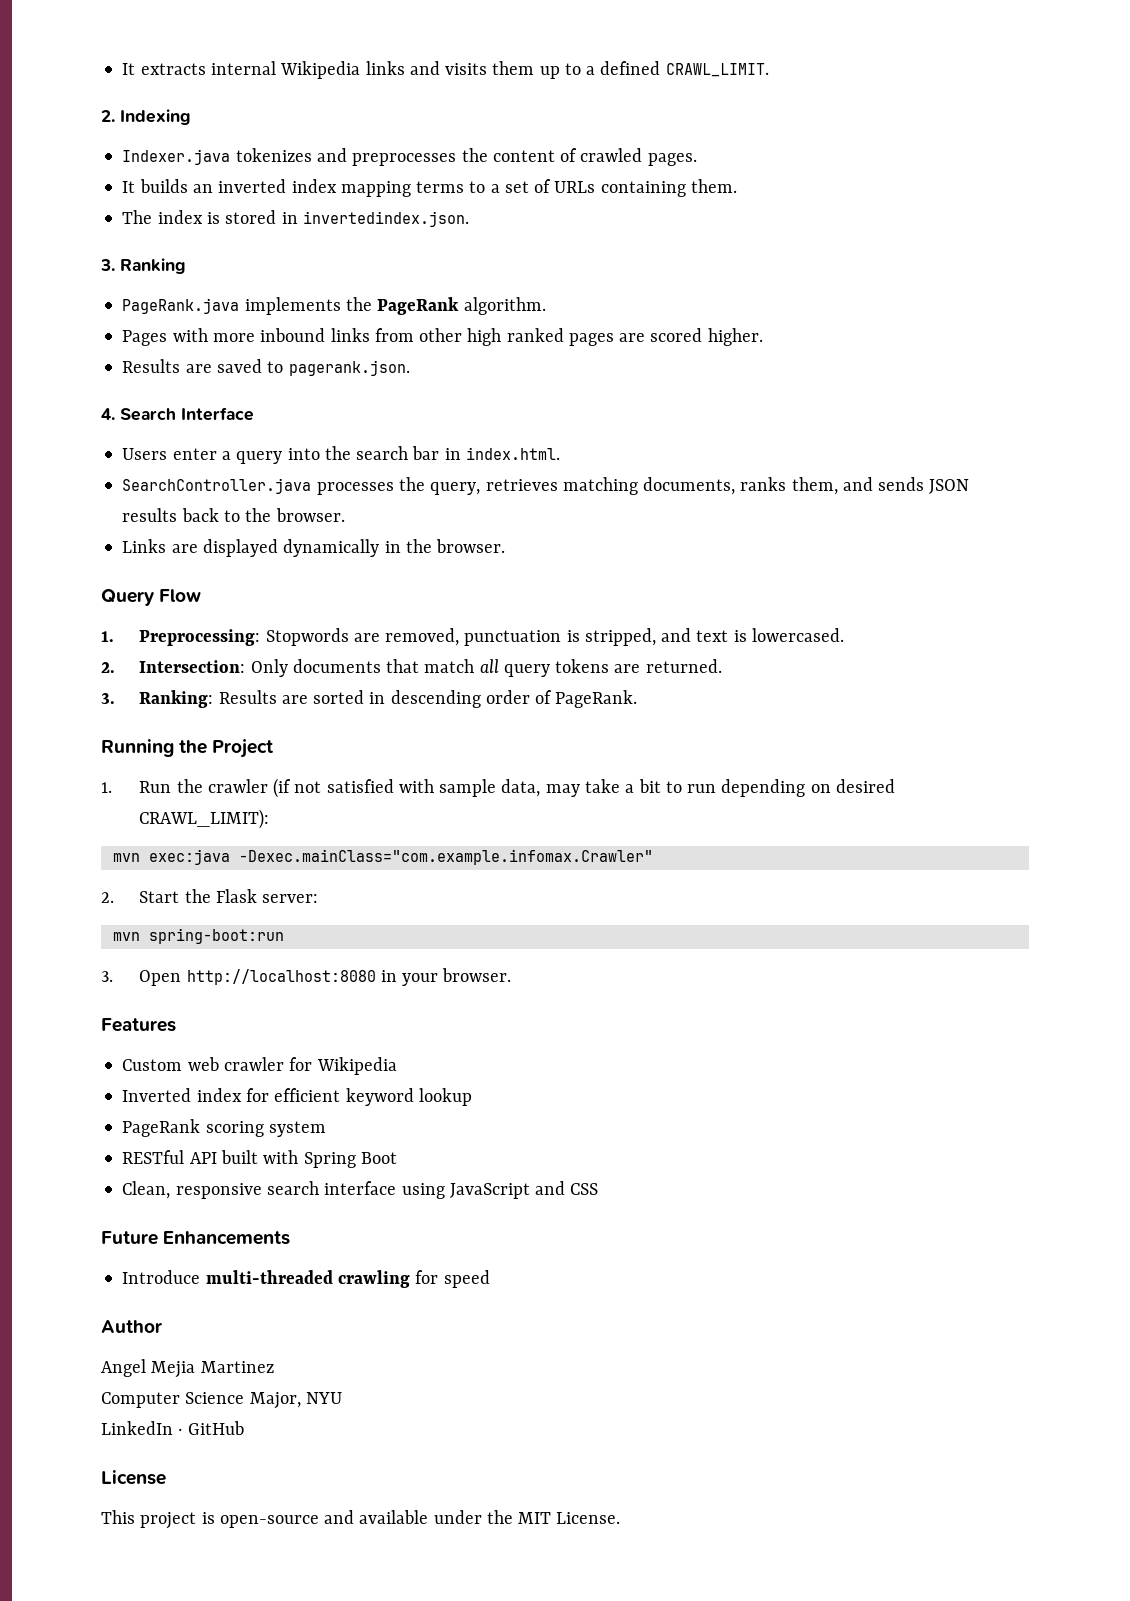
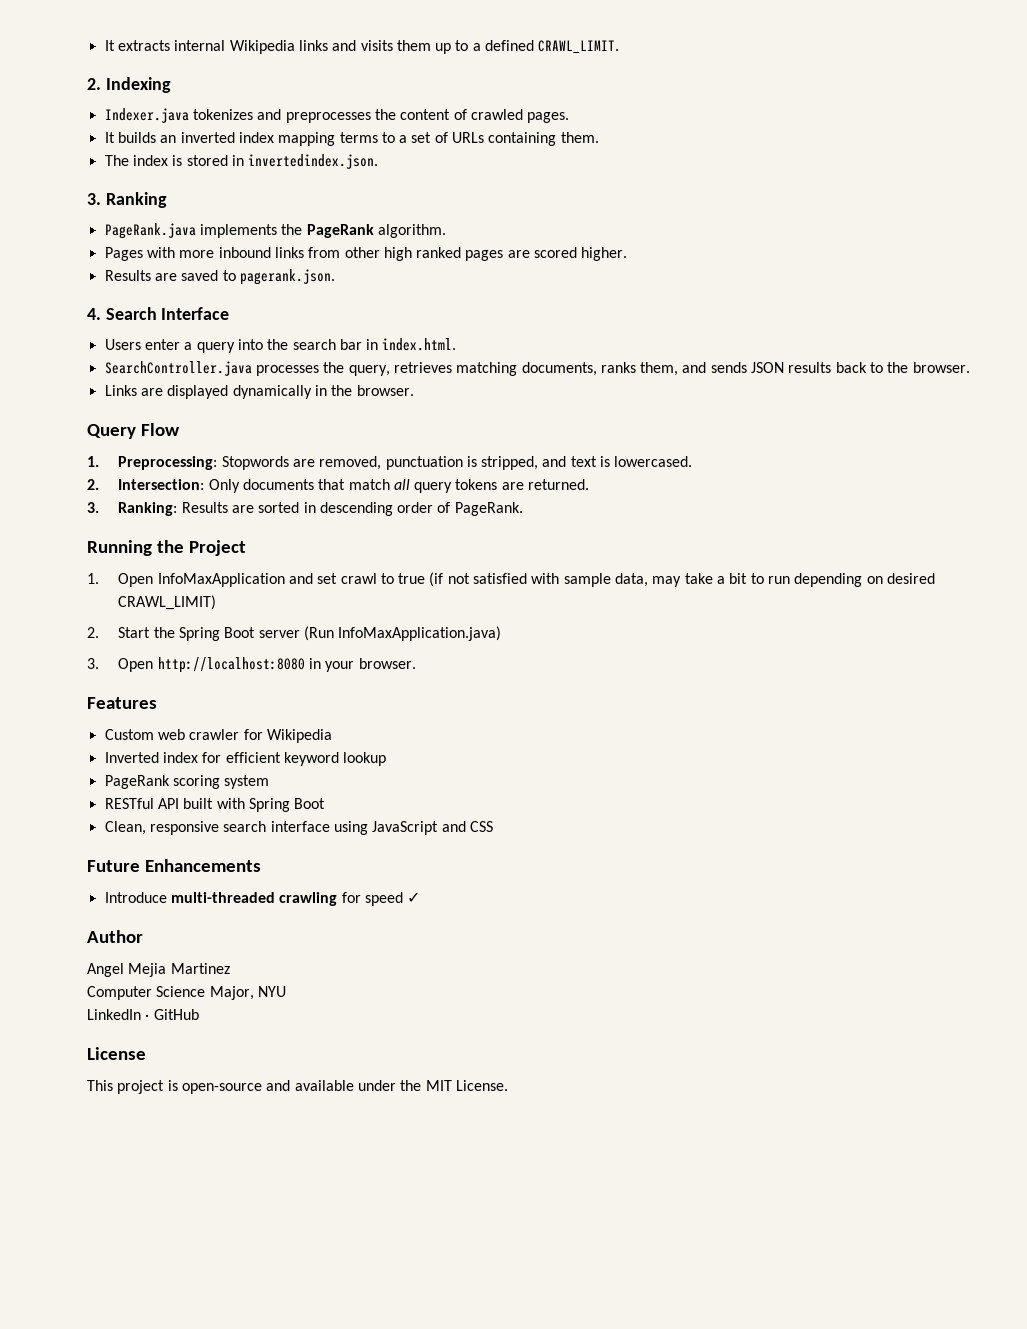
- 1. Run the crawler (if not satisfied with sample data, may take a bit to run depending on desired CRAWL_LIMIT):
- mvn exec:java -Dexec.mainClass="com.example.infomax.Crawler"
+ 1. Open InfoMaxApplication and set crawl to true (if not satisfied with sample data, may take a bit to run depending on desired CRAWL_LIMIT)
- 2. Start the Flask server:
- mvn spring-boot:run
+ 2. Start the Spring Boot server (Run InfoMaxApplication.java)
- Introduce multi-threaded crawling for speed
+ Introduce multi-threaded crawling for speed ✓

